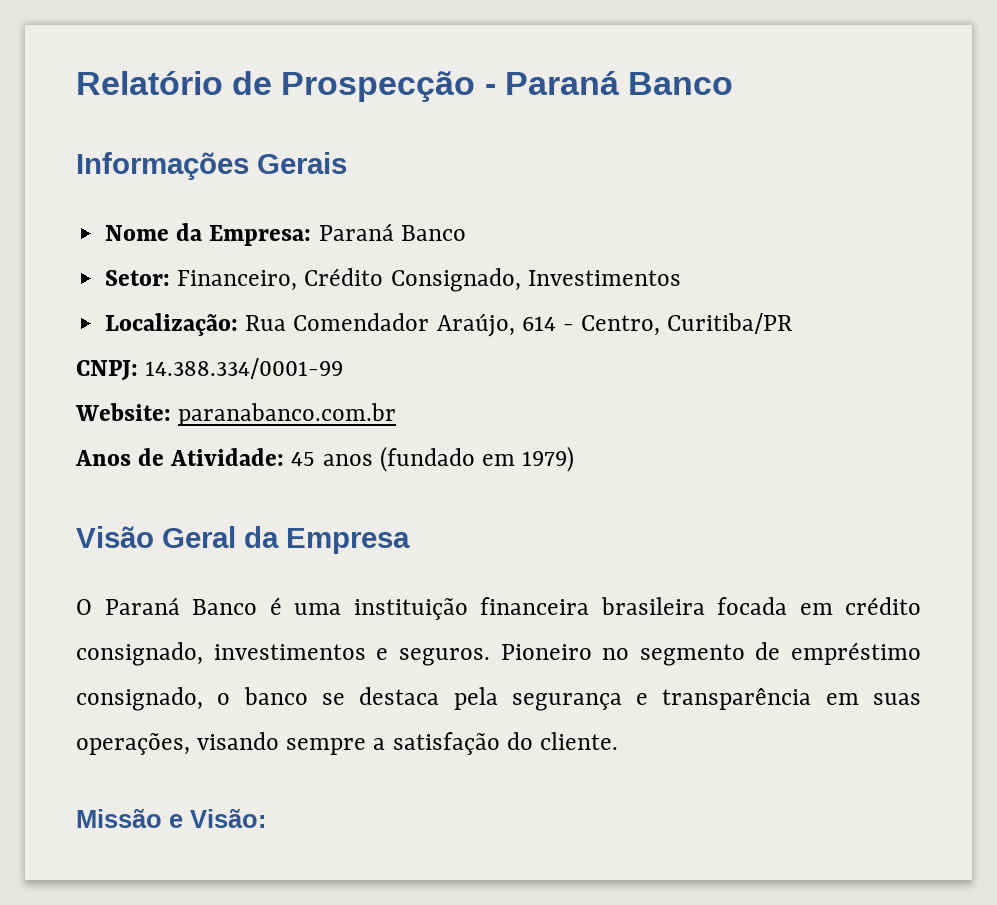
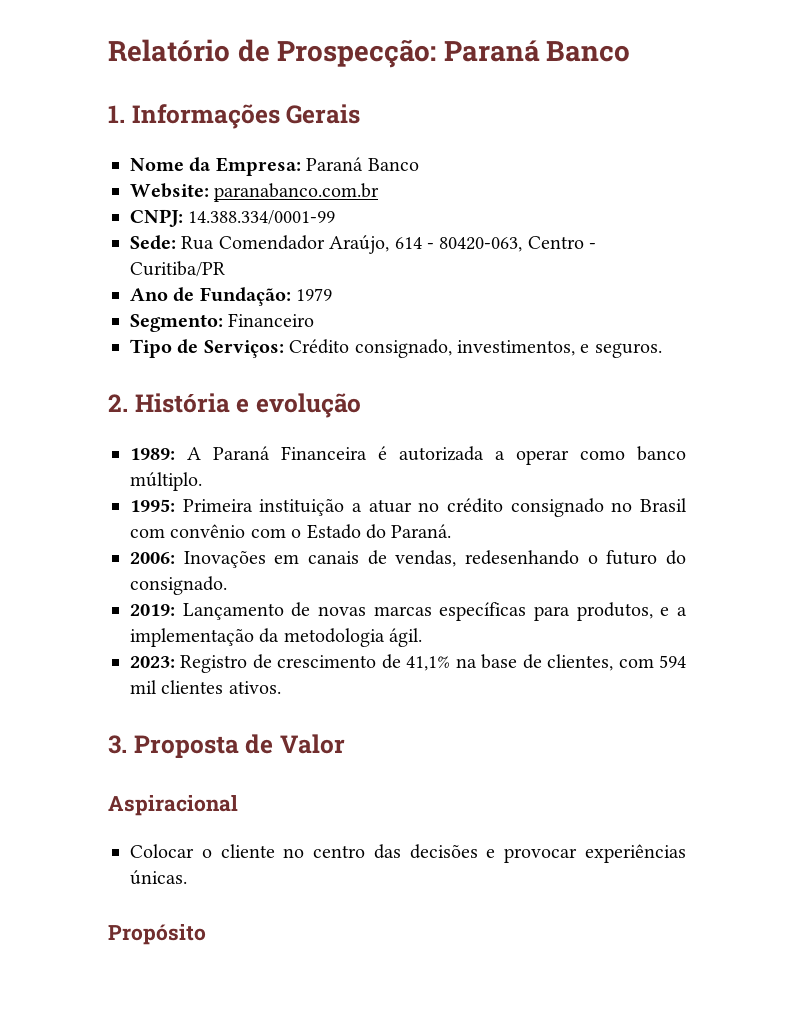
- Relatório de Prospecção - Paraná Banco
- Informações Gerais
+ Relatório de Prospecção: Paraná Banco
+ 1. Informações Gerais
- Setor: Financeiro, Crédito Consignado, Investimentos
- Localização: Rua Comendador Araújo, 614 - Centro, Curitiba/PR
+ Website: paranabanco.com.br
  CNPJ: 14.388.334/0001-99
- Website: paranabanco.com.br
- Anos de Atividade: 45 anos (fundado em 1979)
- Visão Geral da Empresa
- O Paraná Banco é uma instituição financeira brasileira focada em crédito consignado, investimentos e seguros. Pioneiro no segmento de empréstimo consignado, o banco se destaca pela segurança e transparência em suas operações, visando sempre a satisfação do cliente.
- Missão e Visão:
+ Sede: Rua Comendador Araújo, 614 - 80420-063, Centro - Curitiba/PR
+ Ano de Fundação: 1979
+ Segmento: Financeiro
+ Tipo de Serviços: Crédito consignado, investimentos, e seguros.
+ 2. História e evolução
+ 1989: A Paraná Financeira é autorizada a operar como banco múltiplo.
+ 1995: Primeira instituição a atuar no crédito consignado no Brasil com convênio com o Estado do Paraná.
+ 2006: Inovações em canais de vendas, redesenhando o futuro do consignado.
+ 2019: Lançamento de novas marcas específicas para produtos, e a implementação da metodologia ágil.
+ 2023: Registro de crescimento de 41,1% na base de clientes, com 594 mil clientes ativos.
+ 3. Proposta de Valor
+ Aspiracional
+ Colocar o cliente no centro das decisões e provocar experiências únicas.
+ Propósito

